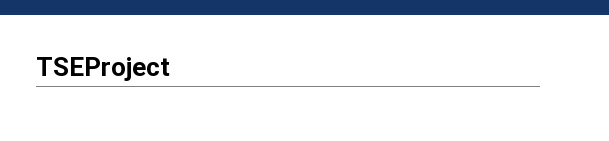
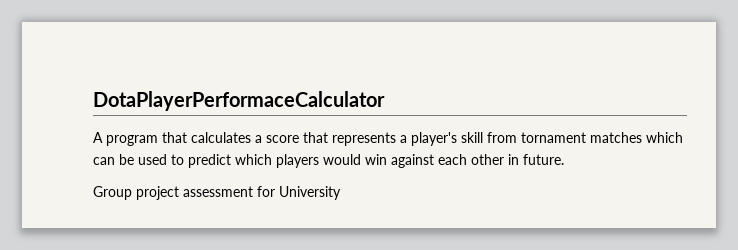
- TSEProject
+ DotaPlayerPerformaceCalculator
+ A program that calculates a score that represents a player's skill from tornament matches which can be used to predict which players would win against each other in future.
+ Group project assessment for University

